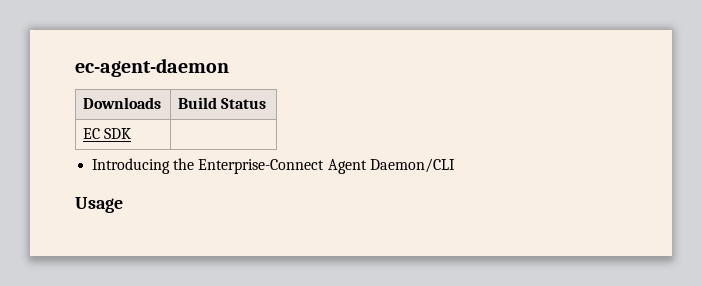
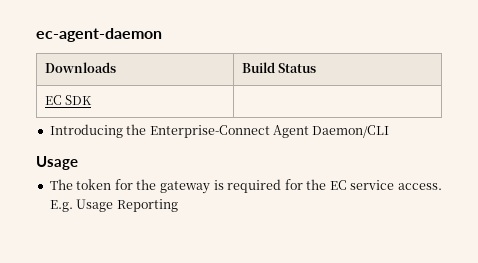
+ The token for the gateway is required for the EC service access. E.g. Usage Reporting

